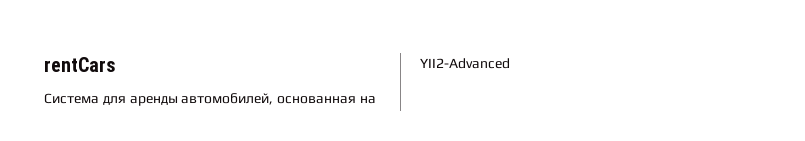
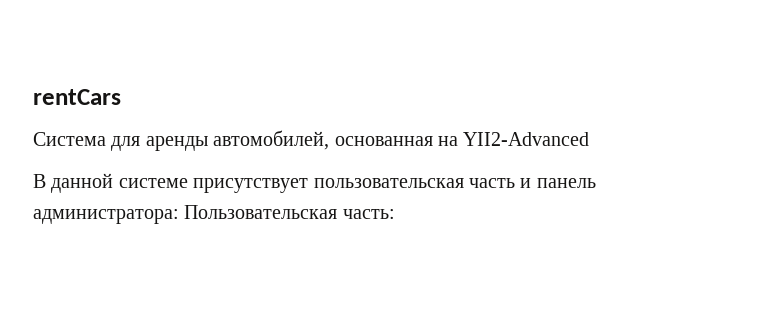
+ В данной системе присутствует пользовательская часть и панель администратора: Пользовательская часть:

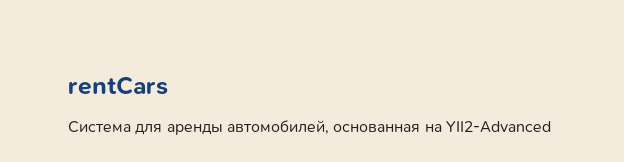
- В данной системе присутствует пользовательская часть и панель администратора: Пользовательская часть:

